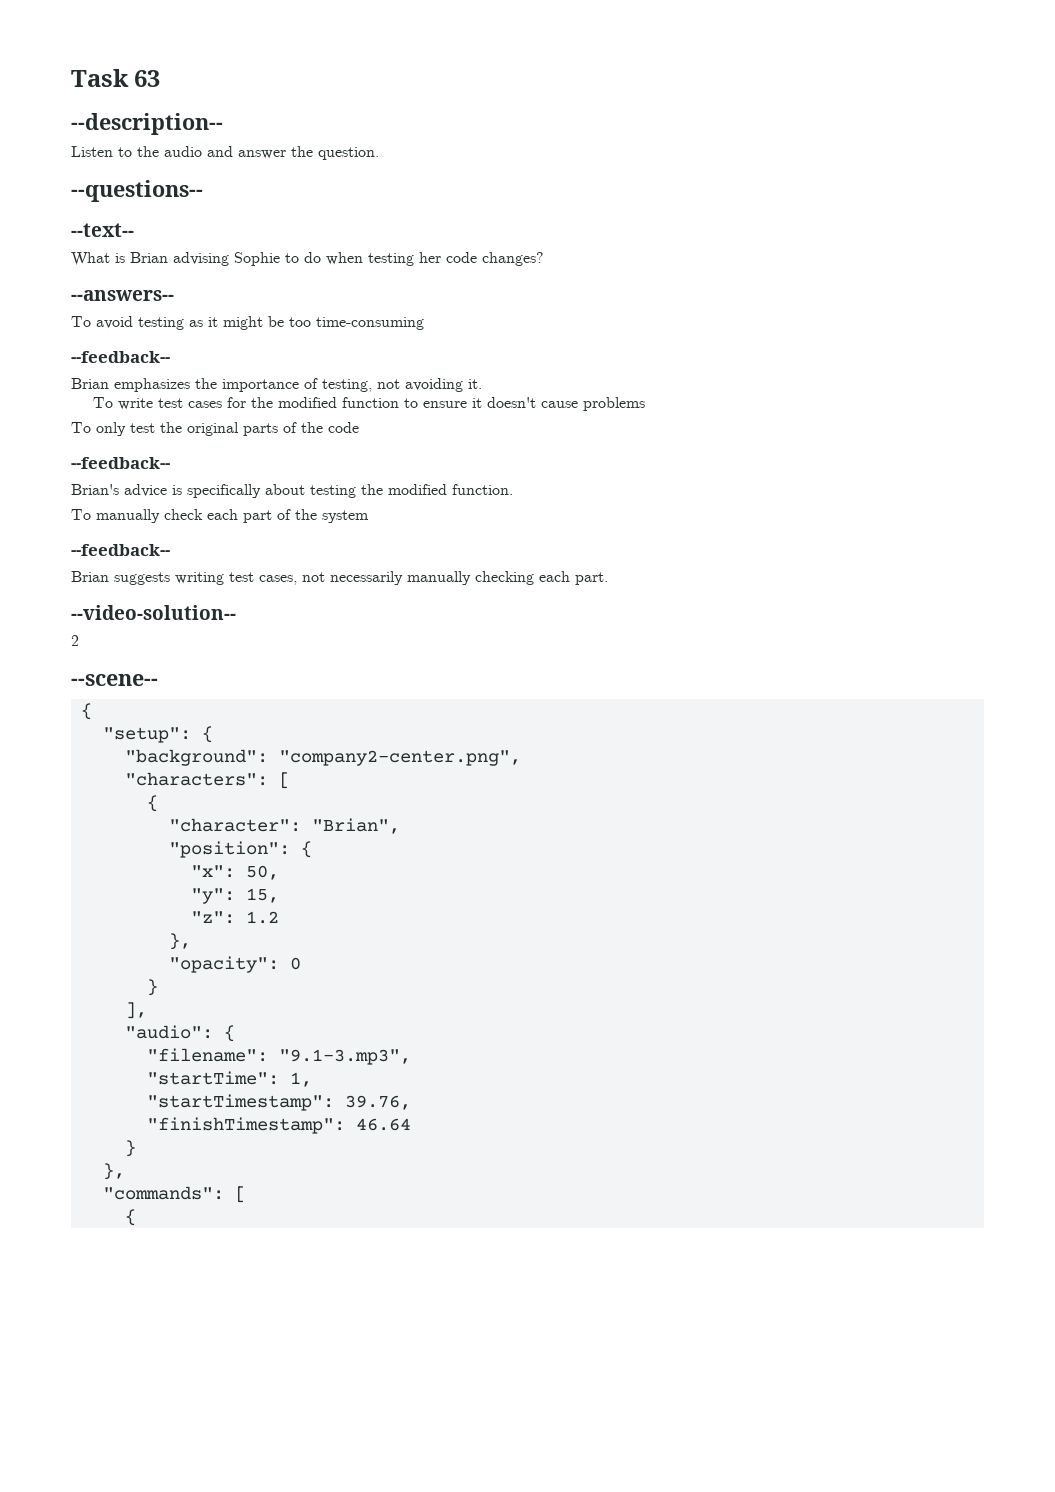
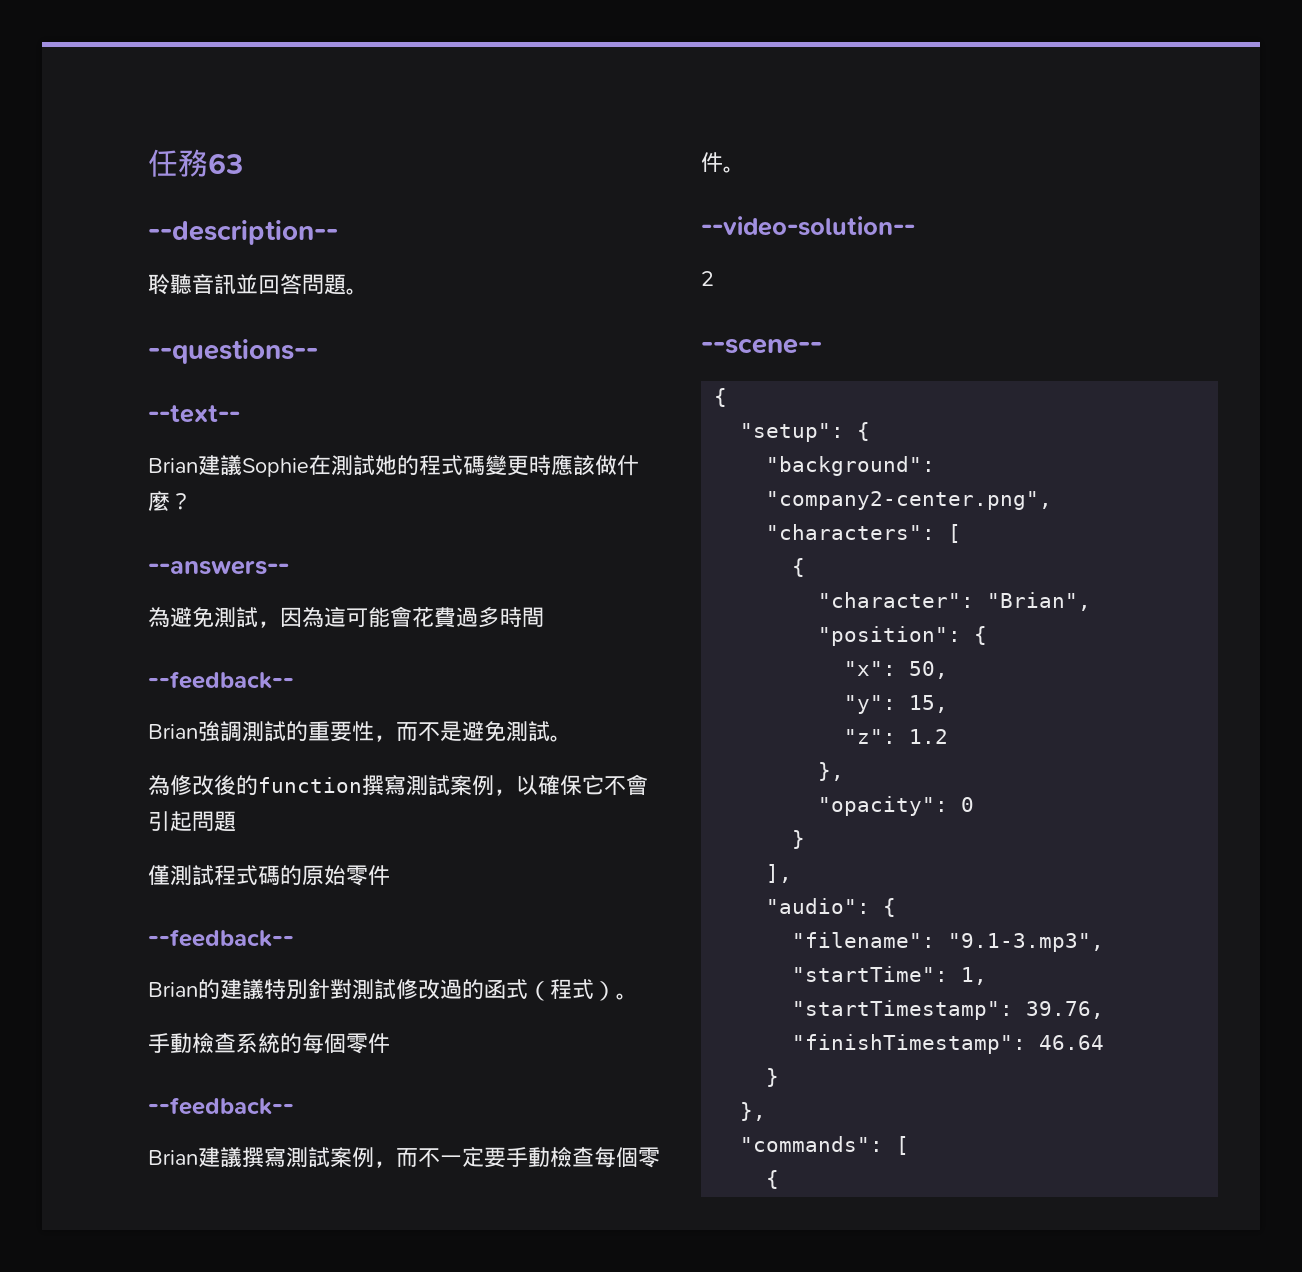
- Task 63
+ 任務63
- Listen to the audio and answer the question.
+ 聆聽音訊並回答問題。
  --questions--
  --text--
- What is Brian advising Sophie to do when testing her code changes?
+ Brian建議Sophie在測試她的程式碼變更時應該做什麼？
  --answers--
- To avoid testing as it might be too time-consuming
+ 為避免測試，因為這可能會花費過多時間
  --feedback--
- Brian emphasizes the importance of testing, not avoiding it.
- To write test cases for the modified function to ensure it doesn't cause problems
- To only test the original parts of the code
+ Brian強調測試的重要性，而不是避免測試。
+ 為修改後的function撰寫測試案例，以確保它不會引起問題
+ 僅測試程式碼的原始零件
  --feedback--
- Brian's advice is specifically about testing the modified function.
- To manually check each part of the system
+ Brian的建議特別針對測試修改過的函式（程式）。
+ 手動檢查系統的每個零件
  --feedback--
- Brian suggests writing test cases, not necessarily manually checking each part.
+ Brian建議撰寫測試案例，而不一定要手動檢查每個零件。

